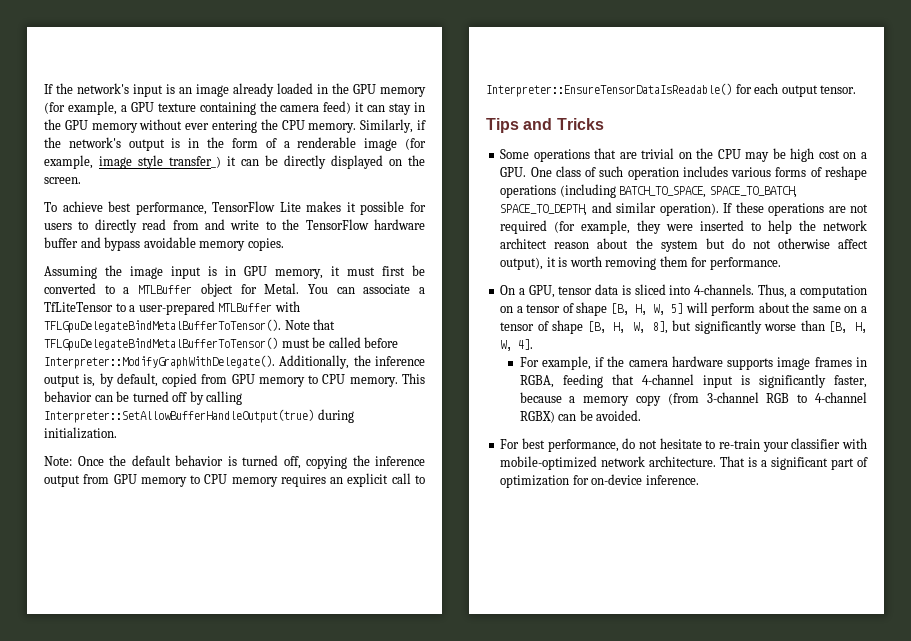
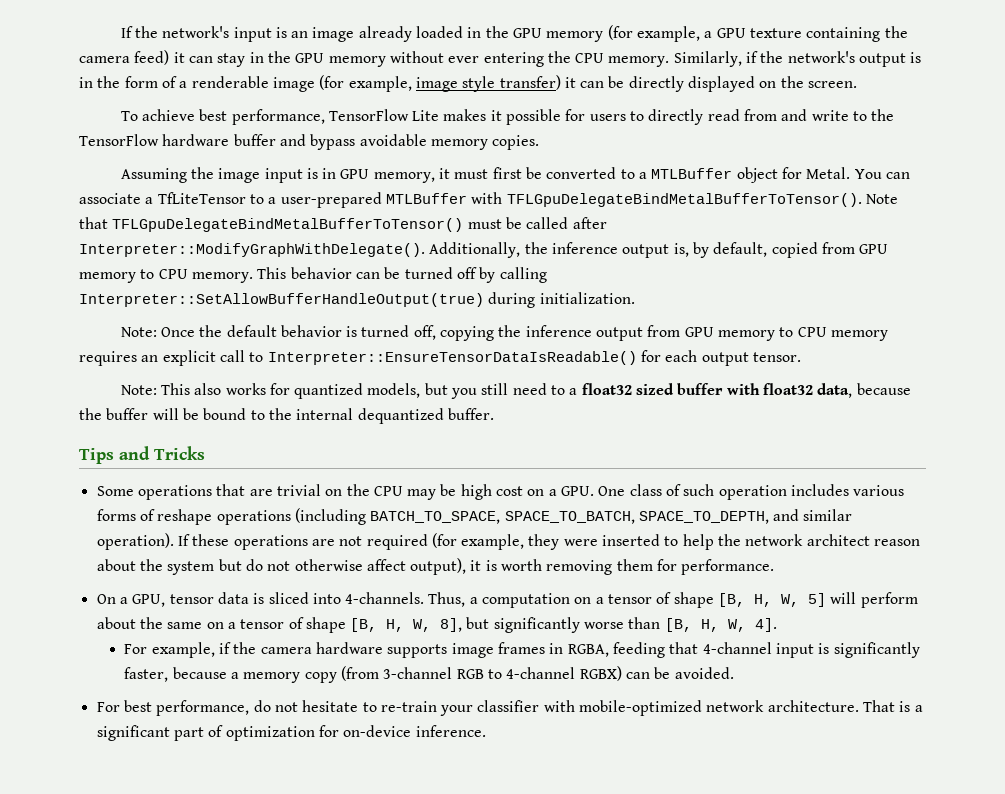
- Similarly, if the network's output is in the form of a renderable image (for example, image style transfer_) it can be directly displayed on the screen.
+ Similarly, if the network's output is in the form of a renderable image (for example, image style transfer) it can be directly displayed on the screen.
- Note that TFLGpuDelegateBindMetalBufferToTensor() must be called before Interpreter::ModifyGraphWithDelegate().
+ Note that TFLGpuDelegateBindMetalBufferToTensor() must be called after Interpreter::ModifyGraphWithDelegate().
+ Note: This also works for quantized models, but you still need to a float32 sized buffer with float32 data, because the buffer will be bound to the internal dequantized buffer.

